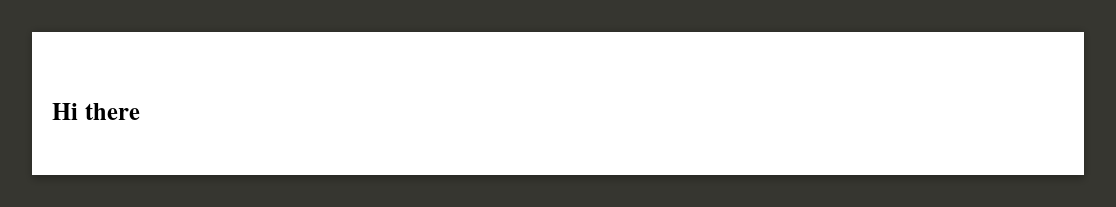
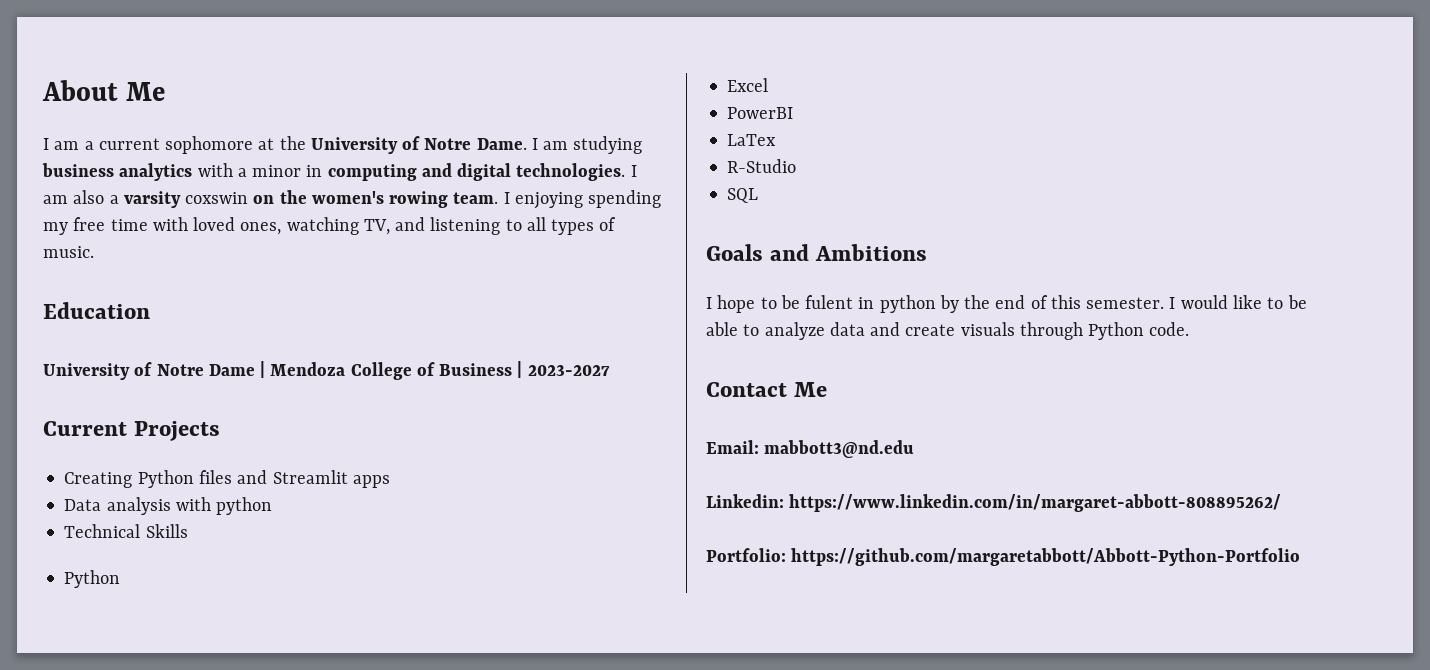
- Hi there
+ About Me
+ I am a current sophomore at the University of Notre Dame. I am studying business analytics with a minor in computing and digital technologies. I am also a varsity coxswin on the women's rowing team. I enjoying spending my free time with loved ones, watching TV, and listening to all types of music.
+ Education
+ University of Notre Dame | Mendoza College of Business | 2023-2027
+ Current Projects
+ Creating Python files and Streamlit apps
+ Data analysis with python
+ Technical Skills
+ Python
+ Excel
+ PowerBI
+ LaTex
+ R-Studio
+ SQL
+ Goals and Ambitions
+ I hope to be fulent in python by the end of this semester. I would like to be able to analyze data and create visuals through Python code.
+ Contact Me
+ Email: mabbott3@nd.edu
+ Linkedin: https://www.linkedin.com/in/margaret-abbott-808895262/
+ Portfolio: https://github.com/margaretabbott/Abbott-Python-Portfolio

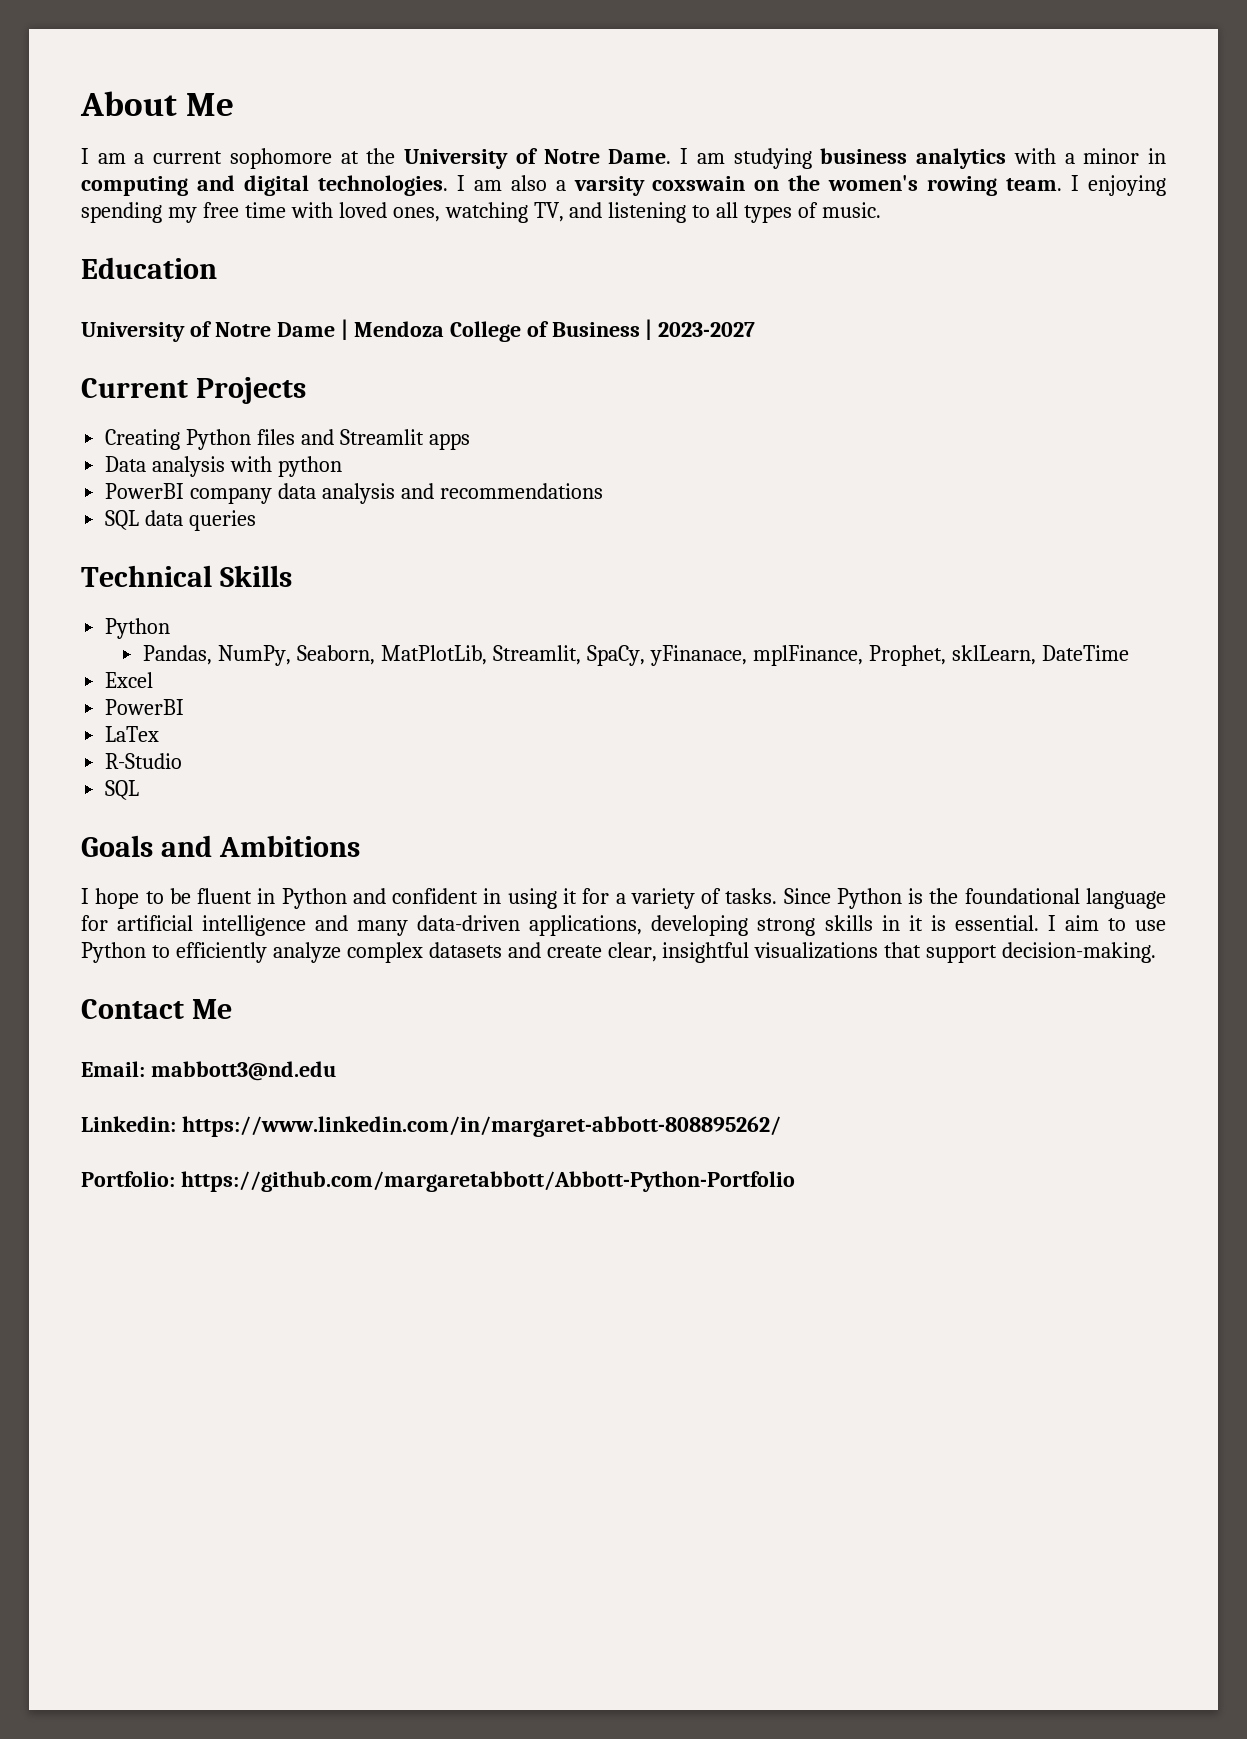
- I am also a varsity coxswin on the women's rowing team.
+ I am also a varsity coxswain on the women's rowing team.
+ PowerBI company data analysis and recommendations
+ SQL data queries
  Technical Skills
  Python
+ Pandas, NumPy, Seaborn, MatPlotLib, Streamlit, SpaCy, yFinanace, mplFinance, Prophet, sklLearn, DateTime
- I hope to be fulent in python by the end of this semester. I would like to be able to analyze data and create visuals through Python code.
+ I hope to be fluent in Python and confident in using it for a variety of tasks. Since Python is the foundational language for artificial intelligence and many data-driven applications, developing strong skills in it is essential. I aim to use Python to efficiently analyze complex datasets and create clear, insightful visualizations that support decision-making.

